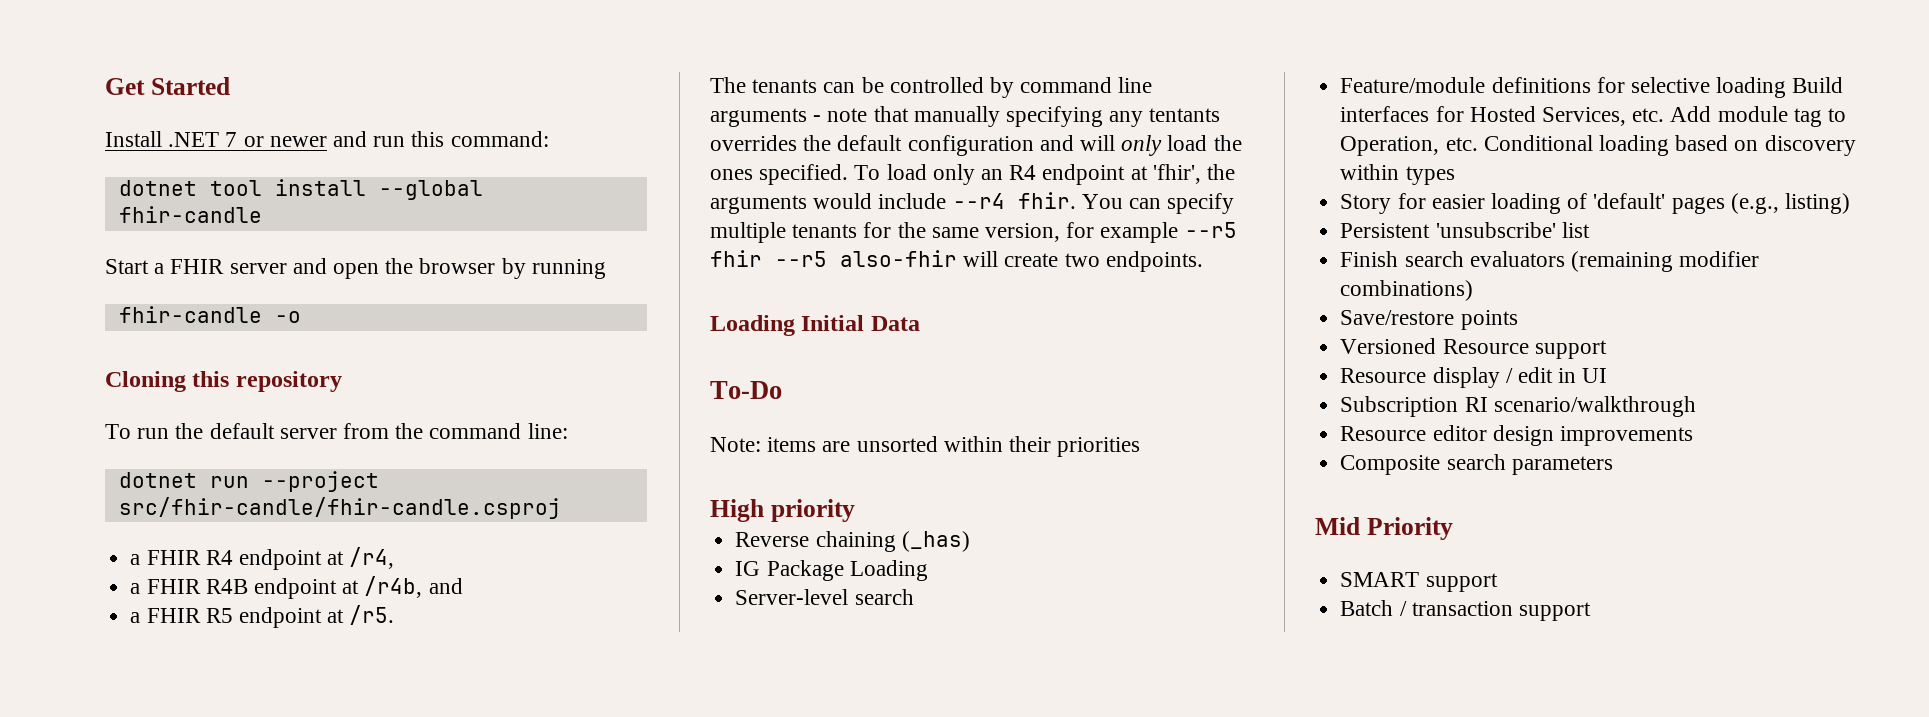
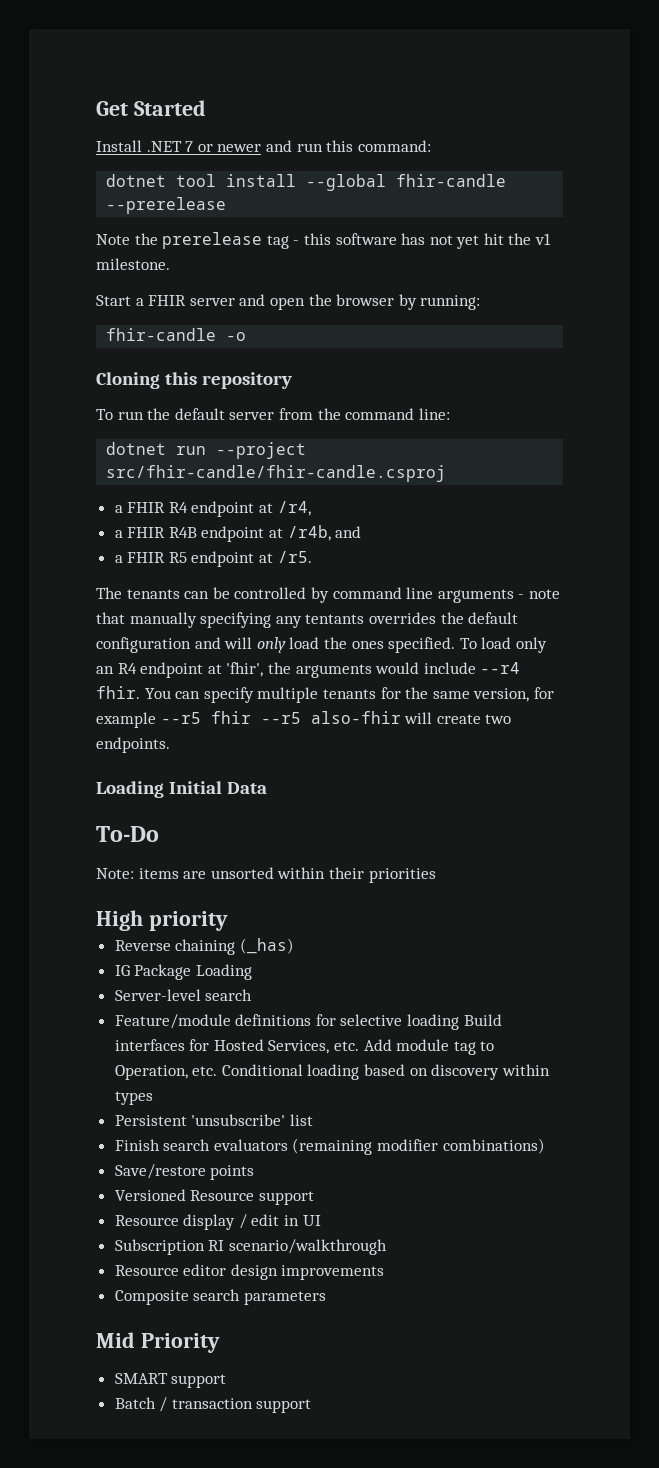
- dotnet tool install --global fhir-candle
+ dotnet tool install --global fhir-candle --prerelease
+ Note the prerelease tag - this software has not yet hit the v1 milestone.
- Start a FHIR server and open the browser by running
+ Start a FHIR server and open the browser by running:
- Story for easier loading of 'default' pages (e.g., listing)

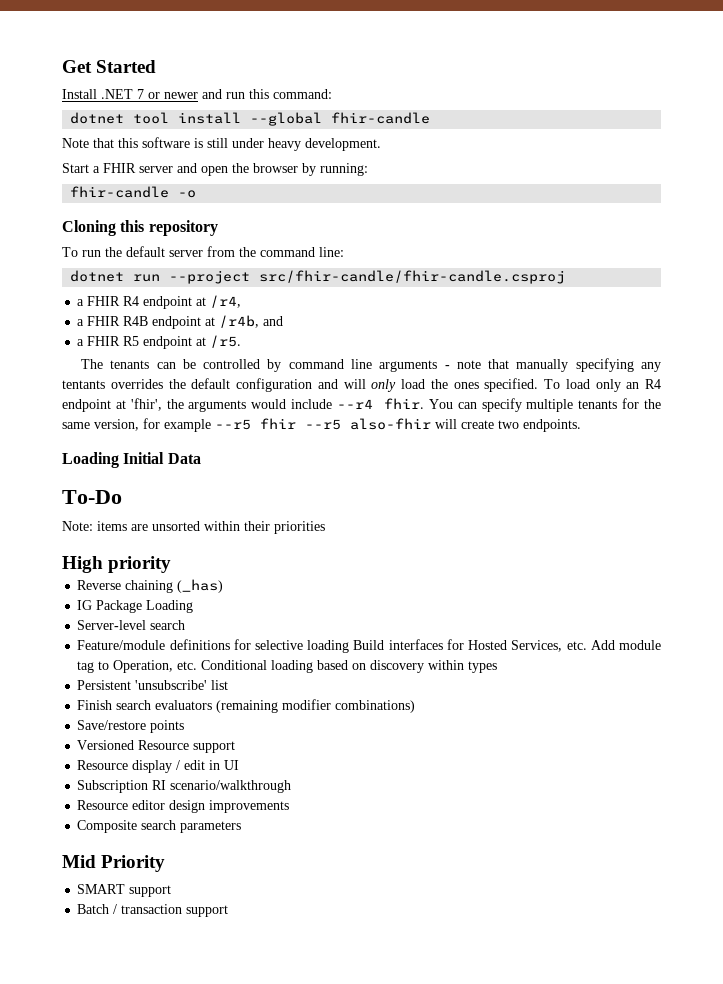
- dotnet tool install --global fhir-candle --prerelease
+ dotnet tool install --global fhir-candle
- Note the prerelease tag - this software has not yet hit the v1 milestone.
+ Note that this software is still under heavy development.

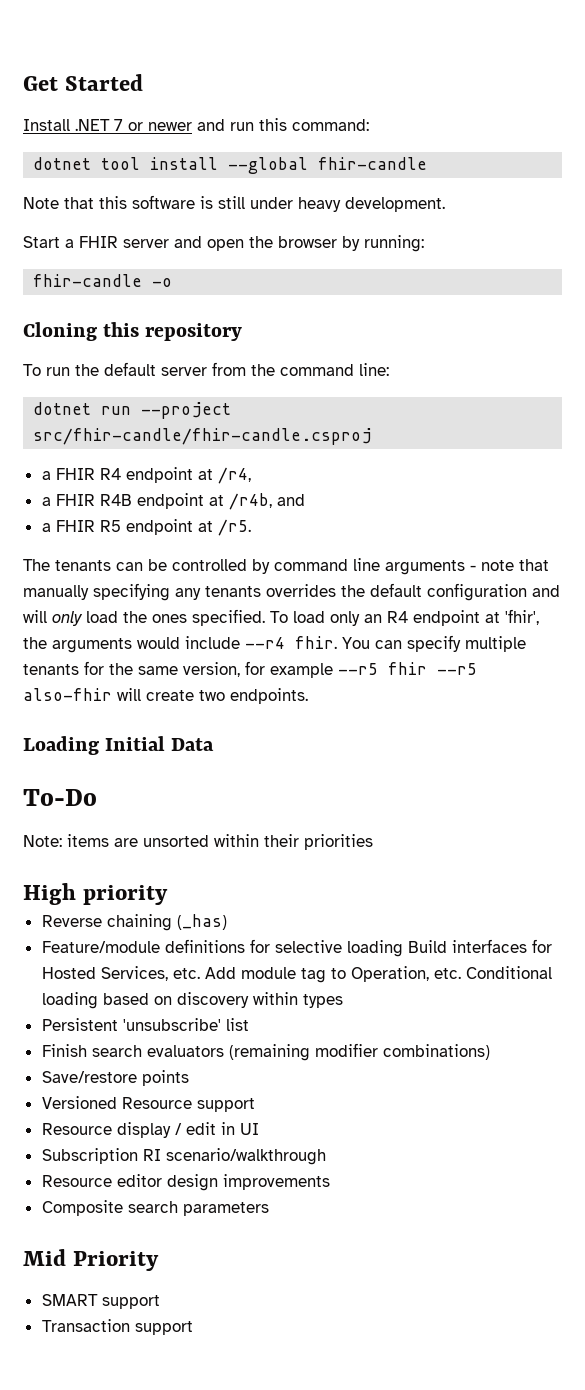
- The tenants can be controlled by command line arguments - note that manually specifying any tentants overrides the default configuration and will only load the ones specified.
+ The tenants can be controlled by command line arguments - note that manually specifying any tenants overrides the default configuration and will only load the ones specified.
- IG Package Loading
- Server-level search
- Batch / transaction support
+ Transaction support

